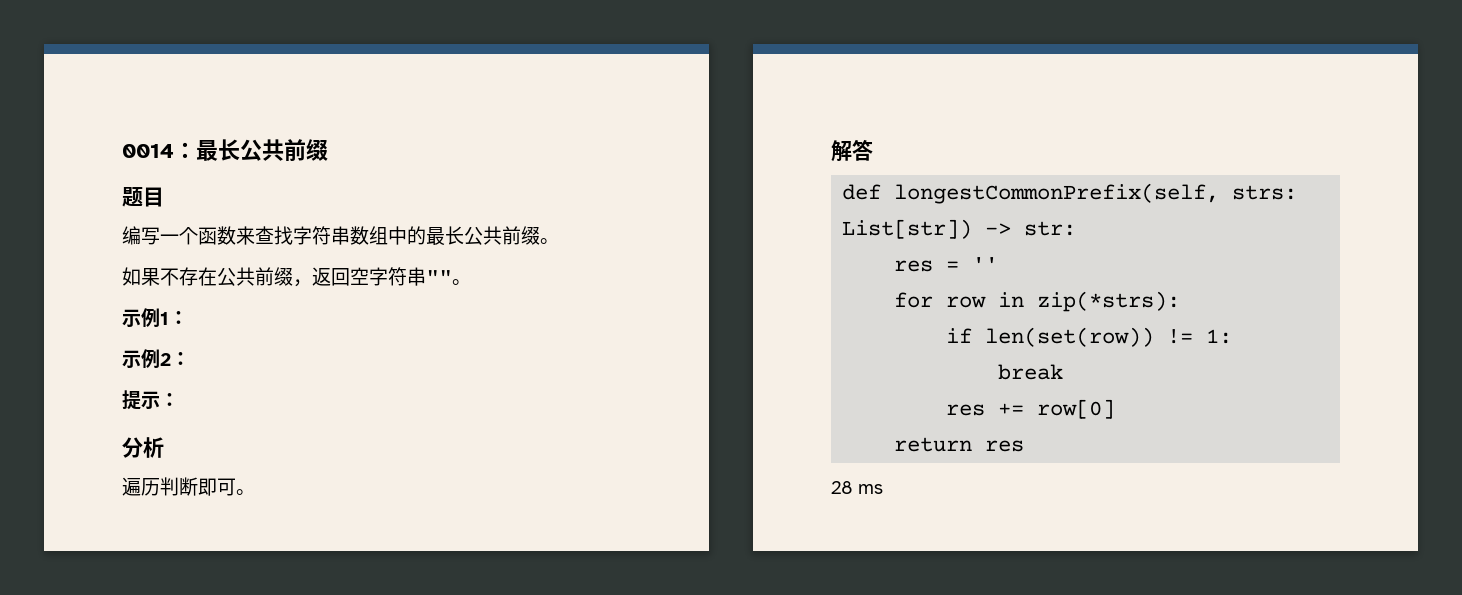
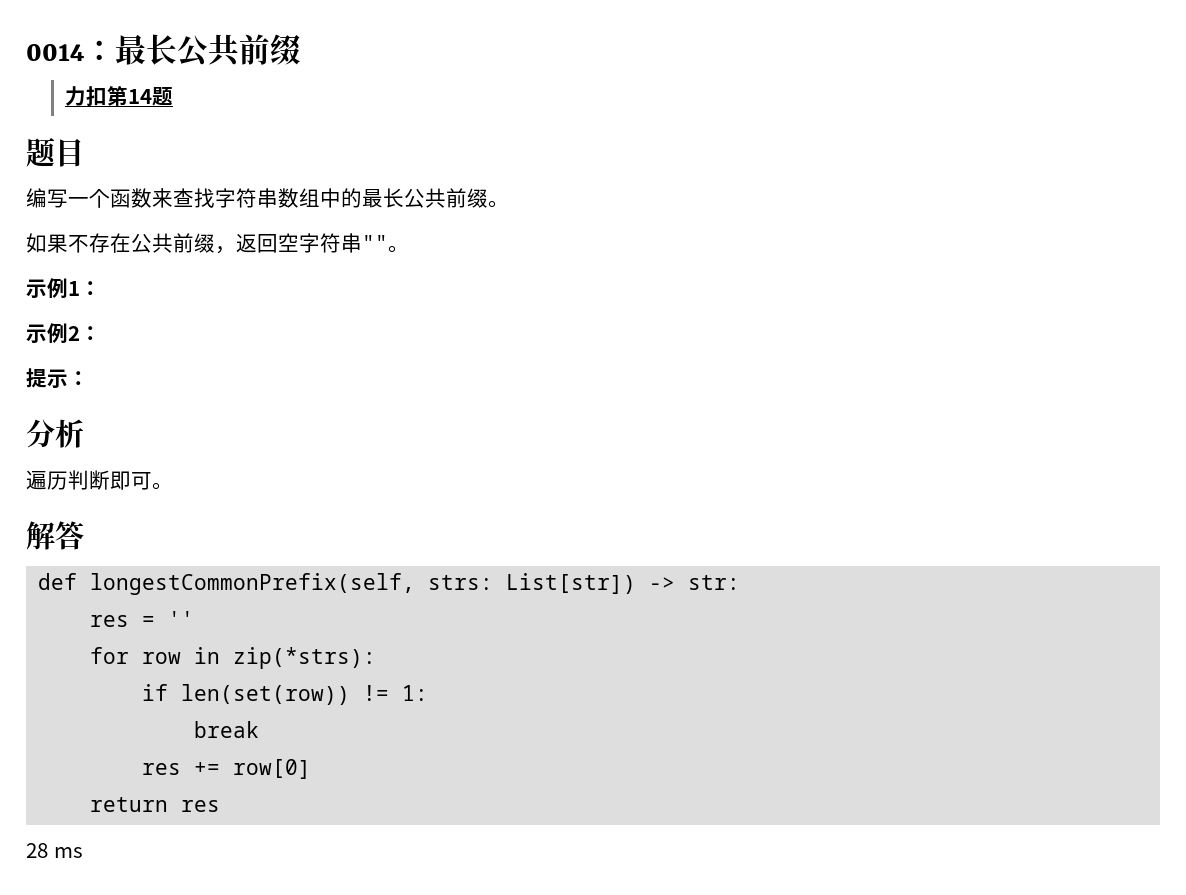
+ 力扣第14题

